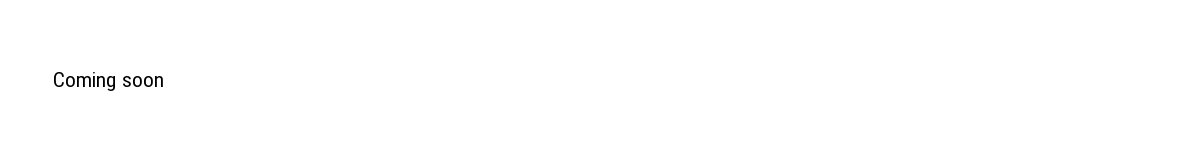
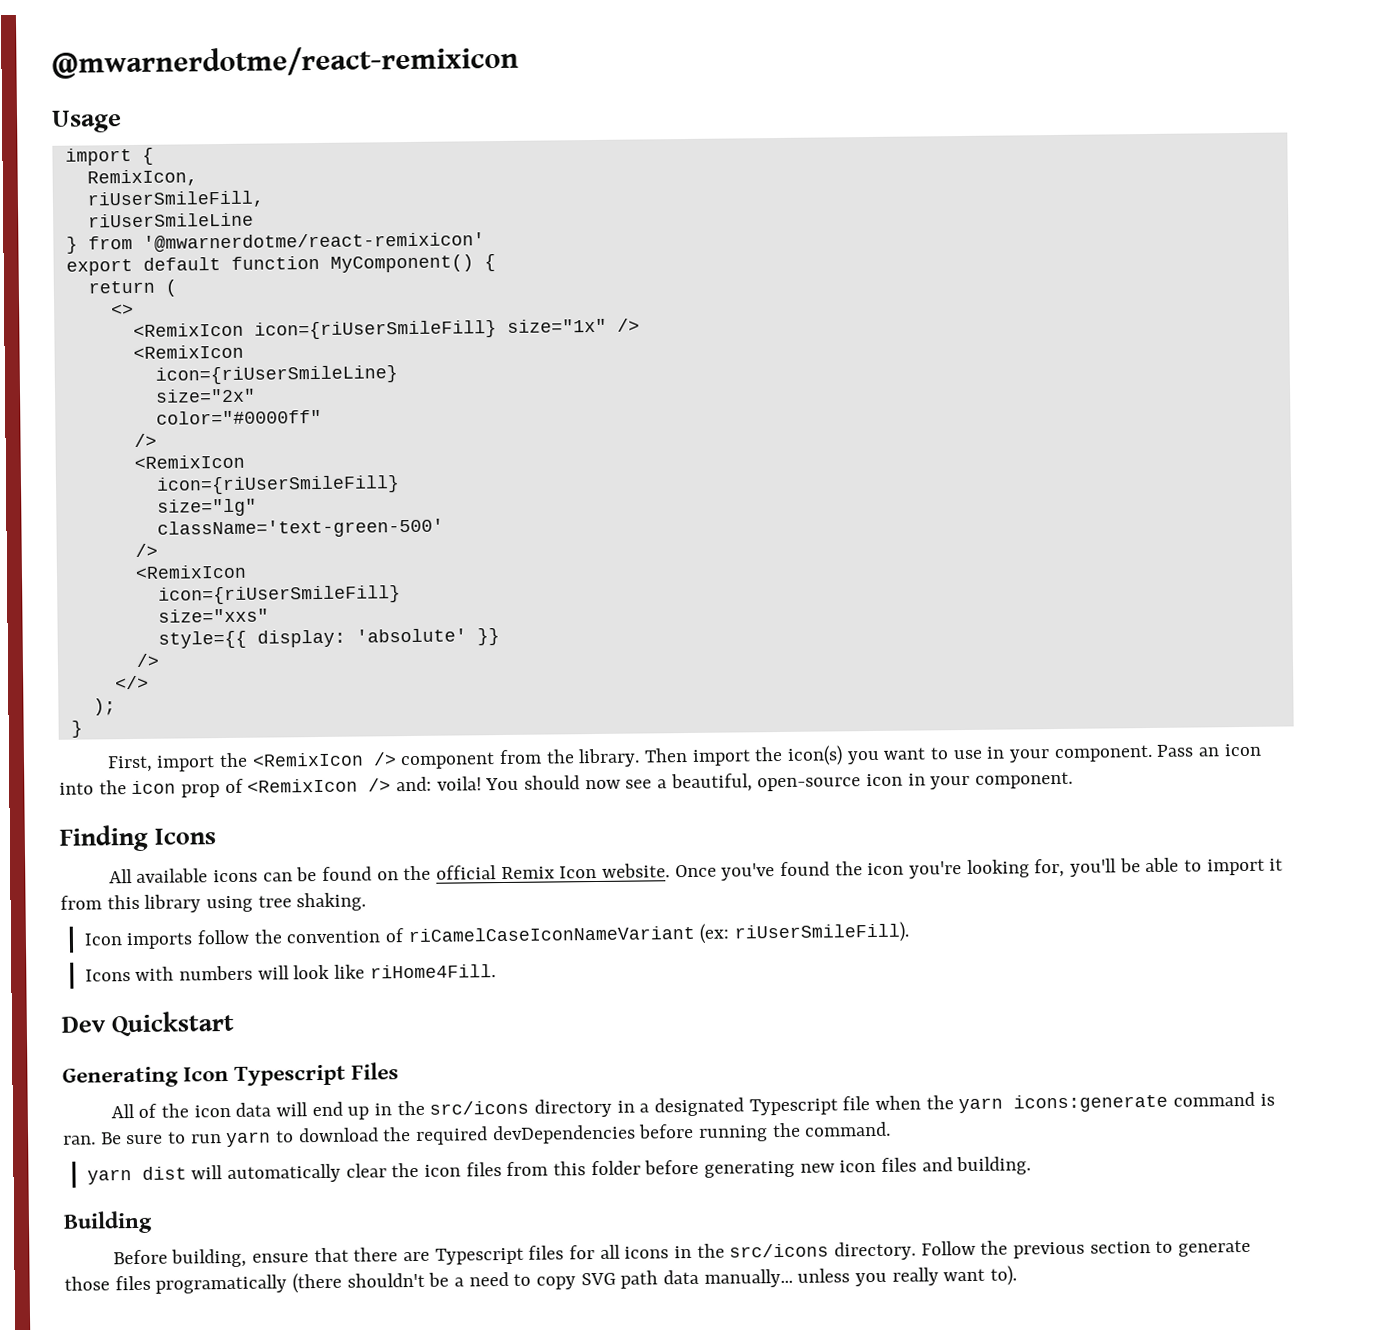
- Coming soon
+ @mwarnerdotme/react-remixicon
+ Usage
+ import {
+ RemixIcon,
+ riUserSmileFill,
+ riUserSmileLine
+ } from '@mwarnerdotme/react-remixicon'
+ export default function MyComponent() {
+ return (
+ <>
+ <RemixIcon icon={riUserSmileFill} size="1x" />
+ <RemixIcon
+ icon={riUserSmileLine}
+ size="2x"
+ color="#0000ff"
+ />
+ <RemixIcon
+ icon={riUserSmileFill}
+ size="lg"
+ className='text-green-500'
+ />
+ <RemixIcon
+ icon={riUserSmileFill}
+ size="xxs"
+ style={{ display: 'absolute' }}
+ />
+ </>
+ );
+ }
+ First, import the <RemixIcon /> component from the library. Then import the icon(s) you want to use in your component. Pass an icon into the icon prop of <RemixIcon /> and: voila! You should now see a beautiful, open-source icon in your component.
+ Finding Icons
+ All available icons can be found on the official Remix Icon website. Once you've found the icon you're looking for, you'll be able to import it from this library using tree shaking.
+ Icon imports follow the convention of riCamelCaseIconNameVariant (ex: riUserSmileFill).
+ Icons with numbers will look like riHome4Fill.
+ Dev Quickstart
+ Generating Icon Typescript Files
+ All of the icon data will end up in the src/icons directory in a designated Typescript file when the yarn icons:generate command is ran. Be sure to run yarn to download the required devDependencies before running the command.
+ yarn dist will automatically clear the icon files from this folder before generating new icon files and building.
+ Building
+ Before building, ensure that there are Typescript files for all icons in the src/icons directory. Follow the previous section to generate those files programatically (there shouldn't be a need to copy SVG path data manually... unless you really want to).

